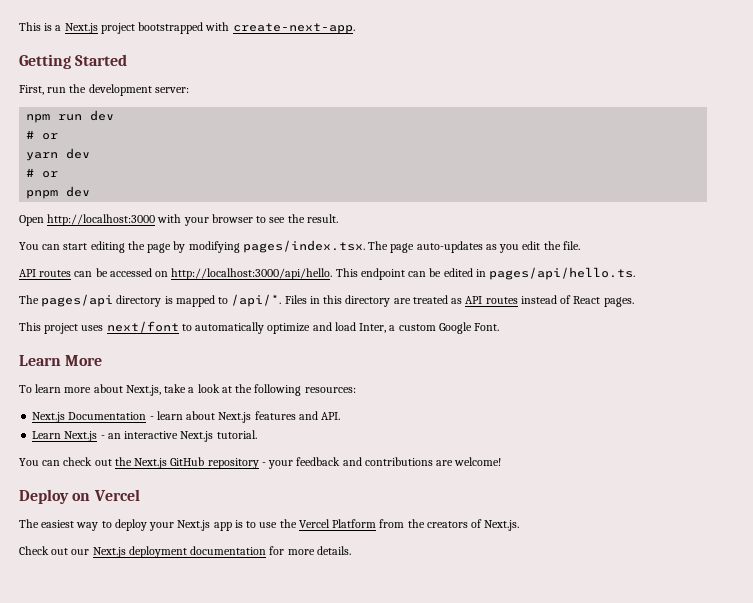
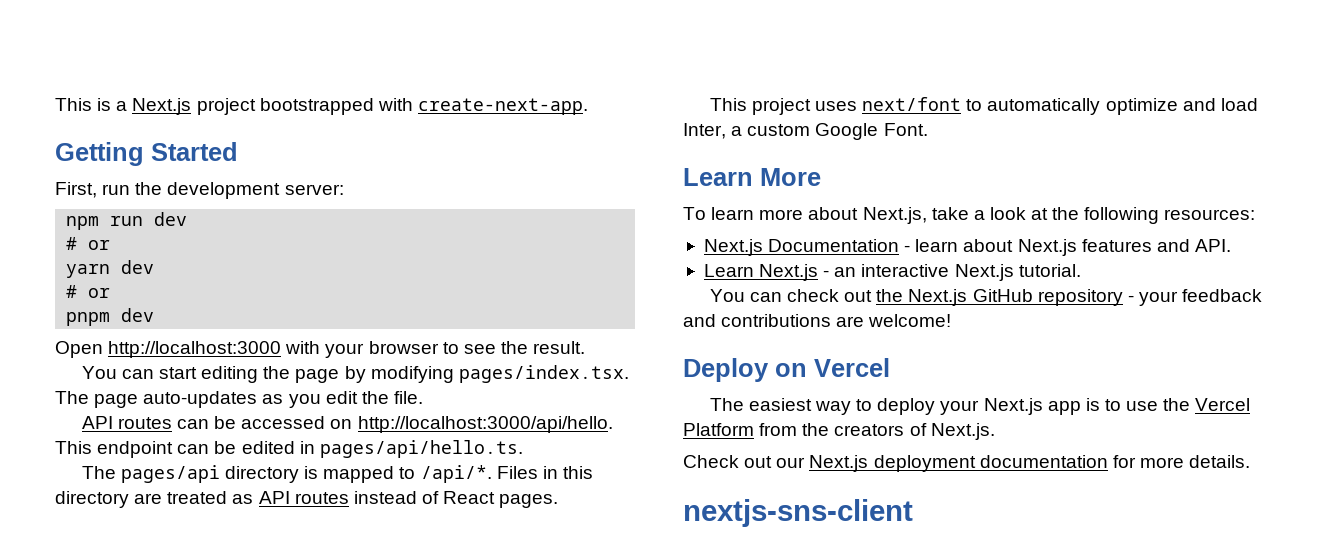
+ nextjs-sns-client

